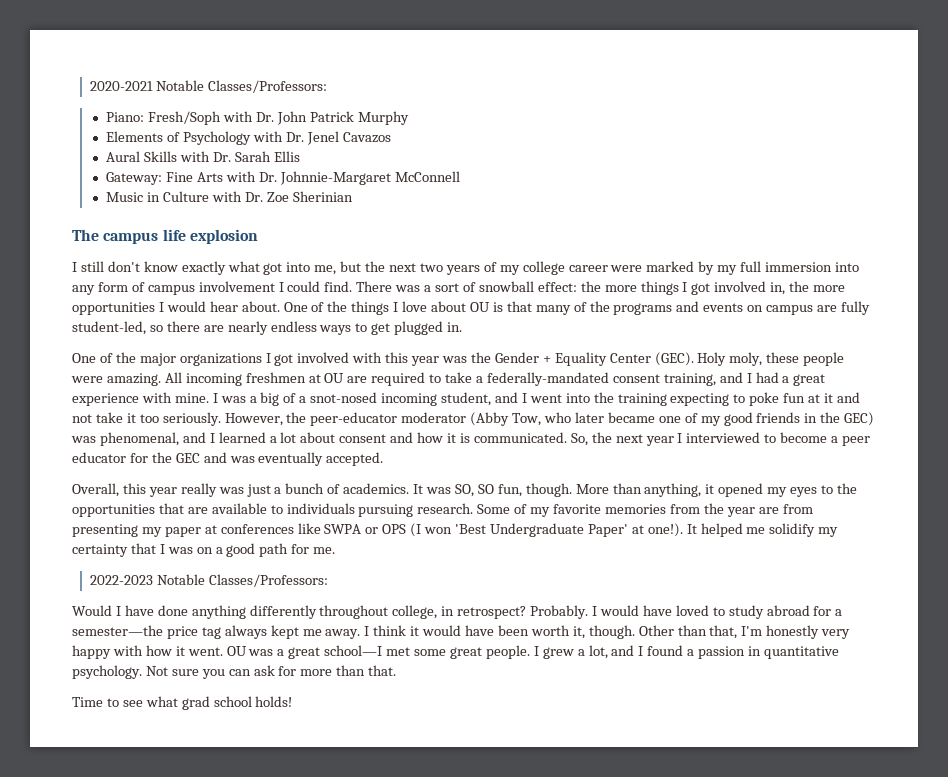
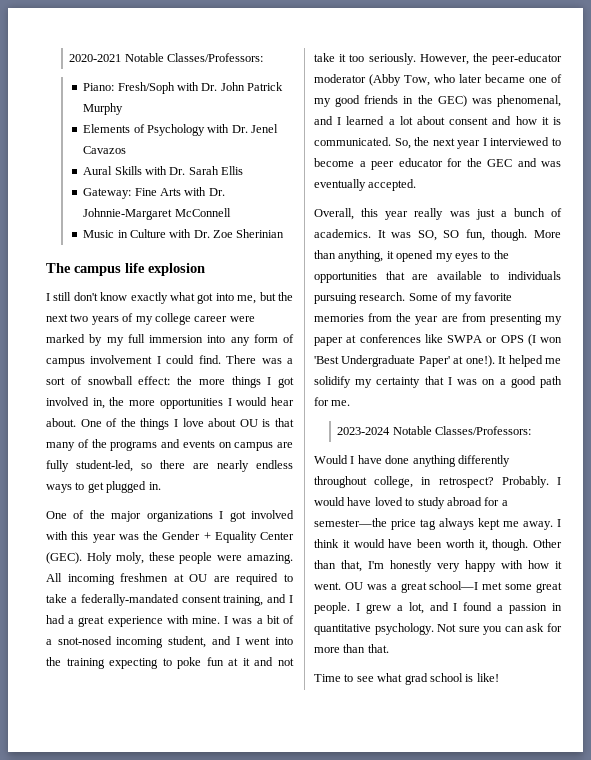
- I was a big of a snot-nosed incoming student, and I went into the training expecting to poke fun at it and not take it too seriously.
+ I was a bit of a snot-nosed incoming student, and I went into the training expecting to poke fun at it and not take it too seriously.
- 2022-2023 Notable Classes/Professors:
+ 2023-2024 Notable Classes/Professors:
- Time to see what grad school holds!
+ Time to see what grad school is like!

